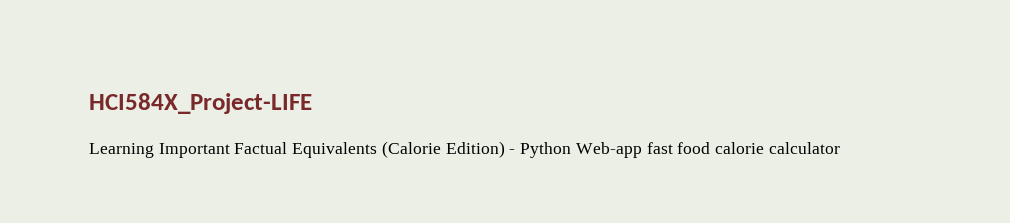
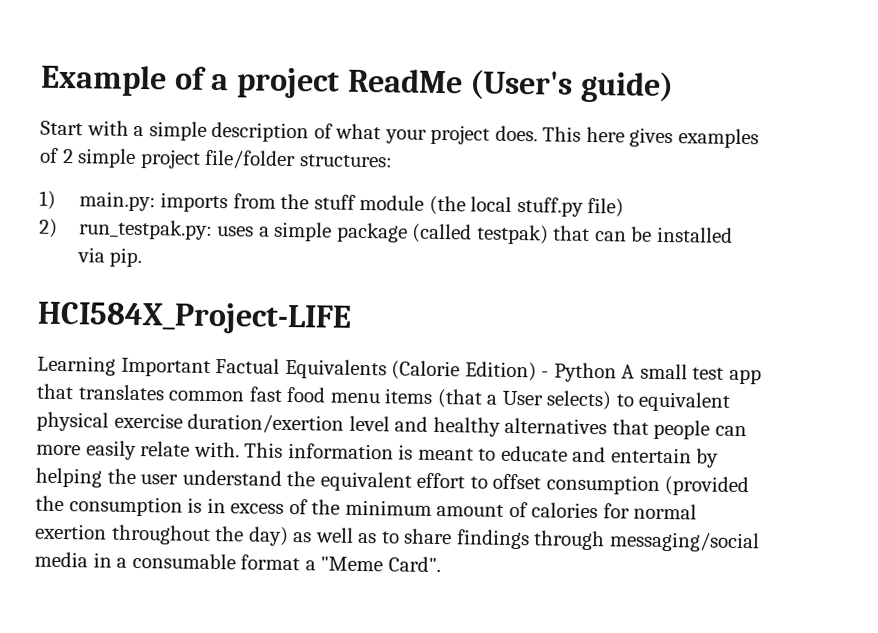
+ Example of a project ReadMe (User's guide)
+ Start with a simple description of what your project does. This here gives examples of 2 simple project file/folder structures:
+ 1) main.py: imports from the stuff module (the local stuff.py file)
+ 2) run_testpak.py: uses a simple package (called testpak) that can be installed via pip.
- Learning Important Factual Equivalents (Calorie Edition) - Python Web-app fast food calorie calculator
+ Learning Important Factual Equivalents (Calorie Edition) - Python A small test app that translates common fast food menu items (that a User selects) to equivalent physical exercise duration/exertion level and healthy alternatives that people can more easily relate with. This information is meant to educate and entertain by helping the user understand the equivalent effort to offset consumption (provided the consumption is in excess of the minimum amount of calories for normal exertion throughout the day) as well as to share findings through messaging/social media in a consumable format a "Meme Card".

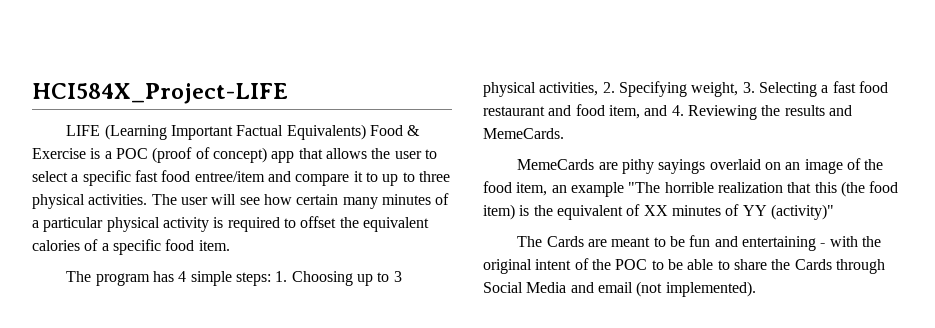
- Example of a project ReadMe (User's guide)
- Start with a simple description of what your project does. This here gives examples of 2 simple project file/folder structures:
- 1) main.py: imports from the stuff module (the local stuff.py file)
- 2) run_testpak.py: uses a simple package (called testpak) that can be installed via pip.
  HCI584X_Project-LIFE
- Learning Important Factual Equivalents (Calorie Edition) - Python A small test app that translates common fast food menu items (that a User selects) to equivalent physical exercise duration/exertion level and healthy alternatives that people can more easily relate with. This information is meant to educate and entertain by helping the user understand the equivalent effort to offset consumption (provided the consumption is in excess of the minimum amount of calories for normal exertion throughout the day) as well as to share findings through messaging/social media in a consumable format a "Meme Card".
+ LIFE (Learning Important Factual Equivalents) Food & Exercise is a POC (proof of concept) app that allows the user to select a specific fast food entree/item and compare it to up to three physical activities. The user will see how certain many minutes of a particular physical activity is required to offset the equivalent calories of a specific food item.
+ The program has 4 simple steps: 1. Choosing up to 3 physical activities, 2. Specifying weight, 3. Selecting a fast food restaurant and food item, and 4. Reviewing the results and MemeCards.
+ MemeCards are pithy sayings overlaid on an image of the food item, an example "The horrible realization that this (the food item) is the equivalent of XX minutes of YY (activity)"
+ The Cards are meant to be fun and entertaining - with the original intent of the POC to be able to share the Cards through Social Media and email (not implemented).

